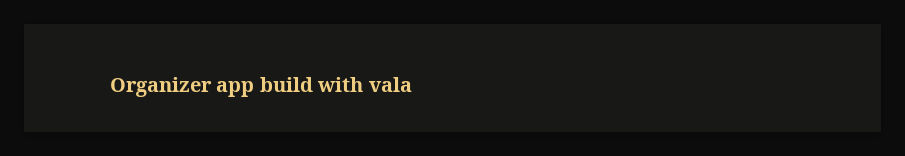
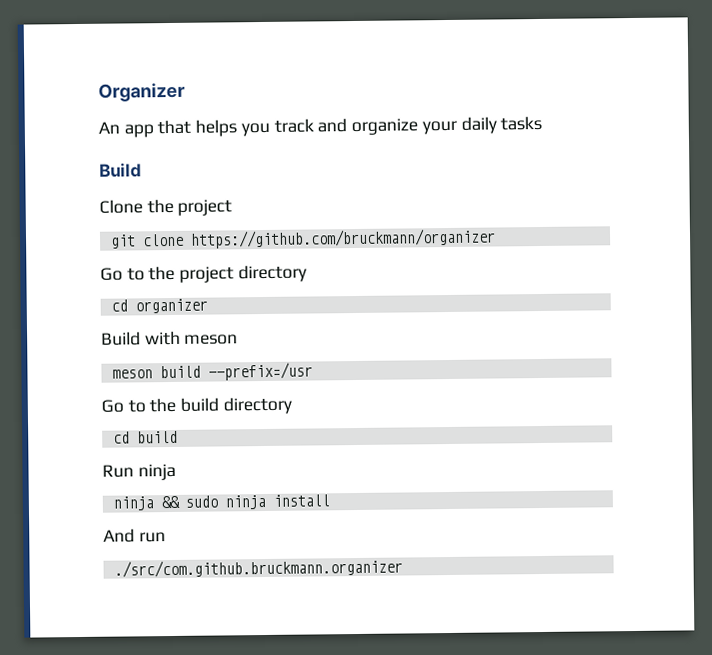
- Organizer app build with vala
+ Organizer
+ An app that helps you track and organize your daily tasks
+ Build
+ Clone the project
+ git clone https://github.com/bruckmann/organizer
+ Go to the project directory
+ cd organizer
+ Build with meson
+ meson build --prefix=/usr
+ Go to the build directory
+ cd build
+ Run ninja
+ ninja && sudo ninja install
+ And run
+ ./src/com.github.bruckmann.organizer

